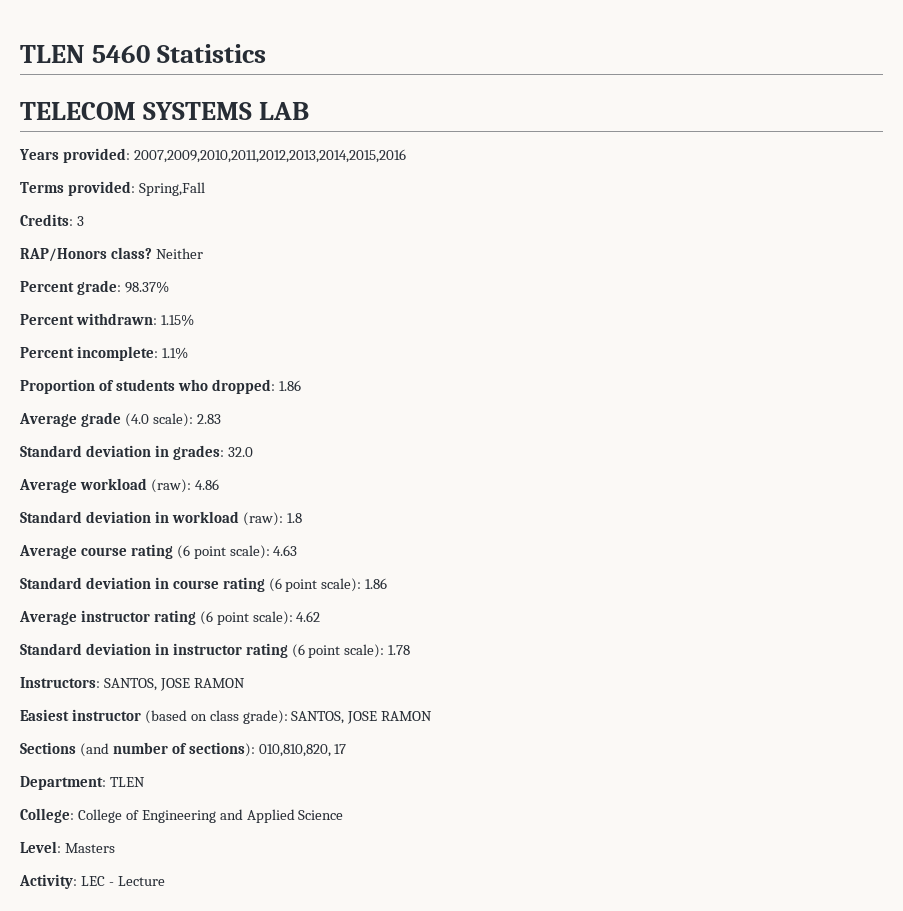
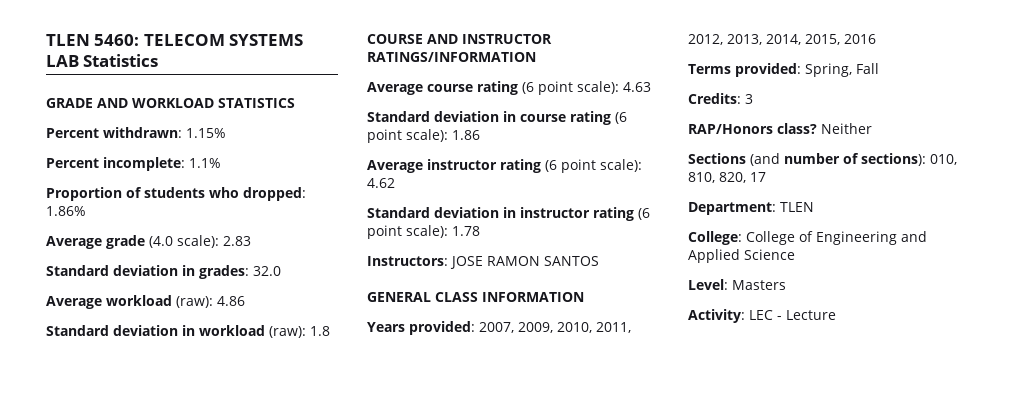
- TLEN 5460 Statistics
- TELECOM SYSTEMS LAB
- Years provided: 2007,2009,2010,2011,2012,2013,2014,2015,2016
- Terms provided: Spring,Fall
- Credits: 3
- RAP/Honors class? Neither
- Percent grade: 98.37%
+ TLEN 5460: TELECOM SYSTEMS LAB Statistics
+ GRADE AND WORKLOAD STATISTICS
- Proportion of students who dropped: 1.86
+ Proportion of students who dropped: 1.86%
+ COURSE AND INSTRUCTOR RATINGS/INFORMATION
- Instructors: SANTOS, JOSE RAMON
- Easiest instructor (based on class grade): SANTOS, JOSE RAMON
+ Instructors: JOSE RAMON SANTOS
+ GENERAL CLASS INFORMATION
+ Years provided: 2007, 2009, 2010, 2011, 2012, 2013, 2014, 2015, 2016
+ Terms provided: Spring, Fall
+ Credits: 3
+ RAP/Honors class? Neither
- Sections (and number of sections): 010,810,820, 17
+ Sections (and number of sections): 010, 810, 820, 17

